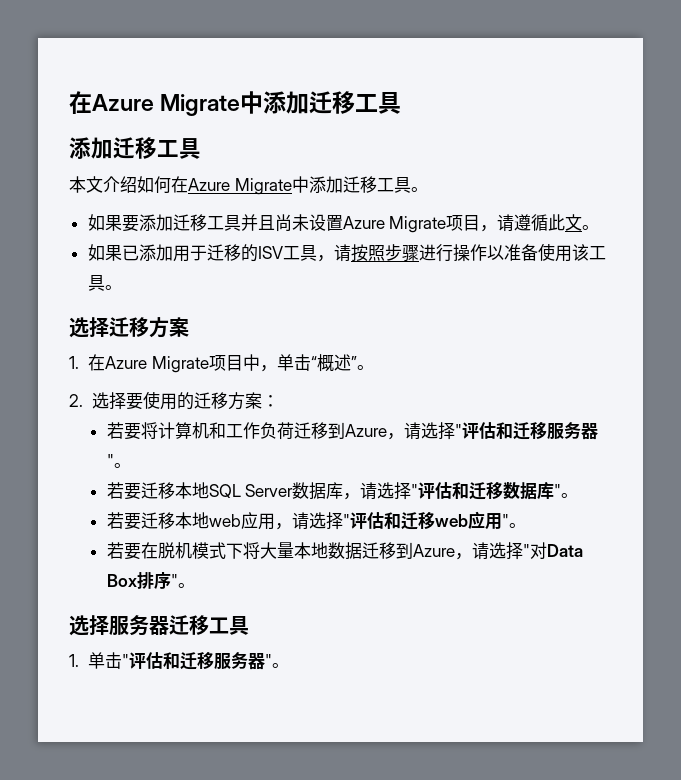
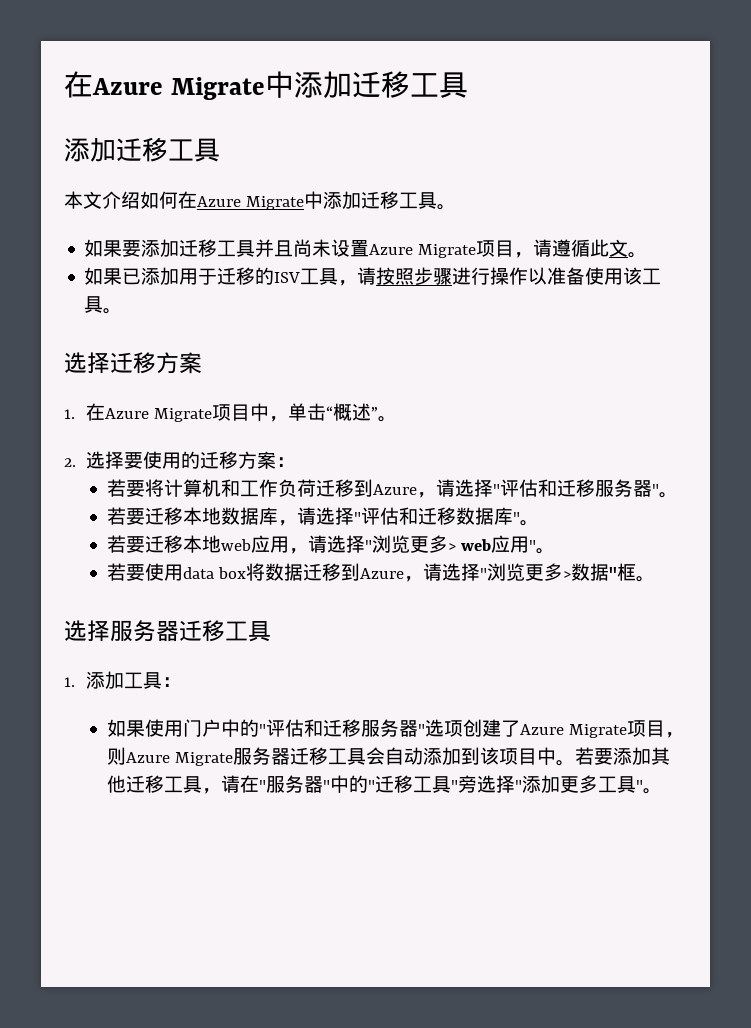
- 若要迁移本地SQL Server数据库，请选择"评估和迁移数据库"。
+ 若要迁移本地数据库，请选择"评估和迁移数据库"。
- 若要迁移本地web应用，请选择"评估和迁移web应用"。
+ 若要迁移本地web应用，请选择"浏览更多> web应用"。
- 若要在脱机模式下将大量本地数据迁移到Azure，请选择"对Data Box排序"。
+ 若要使用data box将数据迁移到Azure，请选择"浏览更多>数据"框。
- 1.单击"评估和迁移服务器"。
+ 1.添加工具：
+ 如果使用门户中的"评估和迁移服务器"选项创建了Azure Migrate项目，则Azure Migrate服务器迁移工具会自动添加到该项目中。若要添加其他迁移工具，请在"服务器"中的"迁移工具"旁选择"添加更多工具"。

